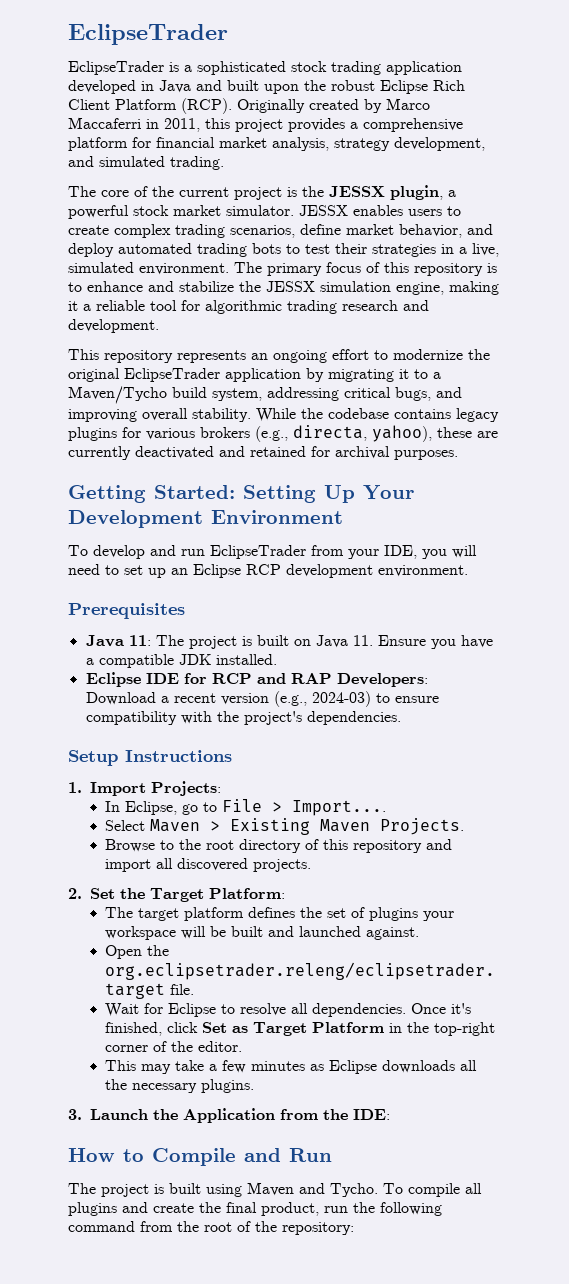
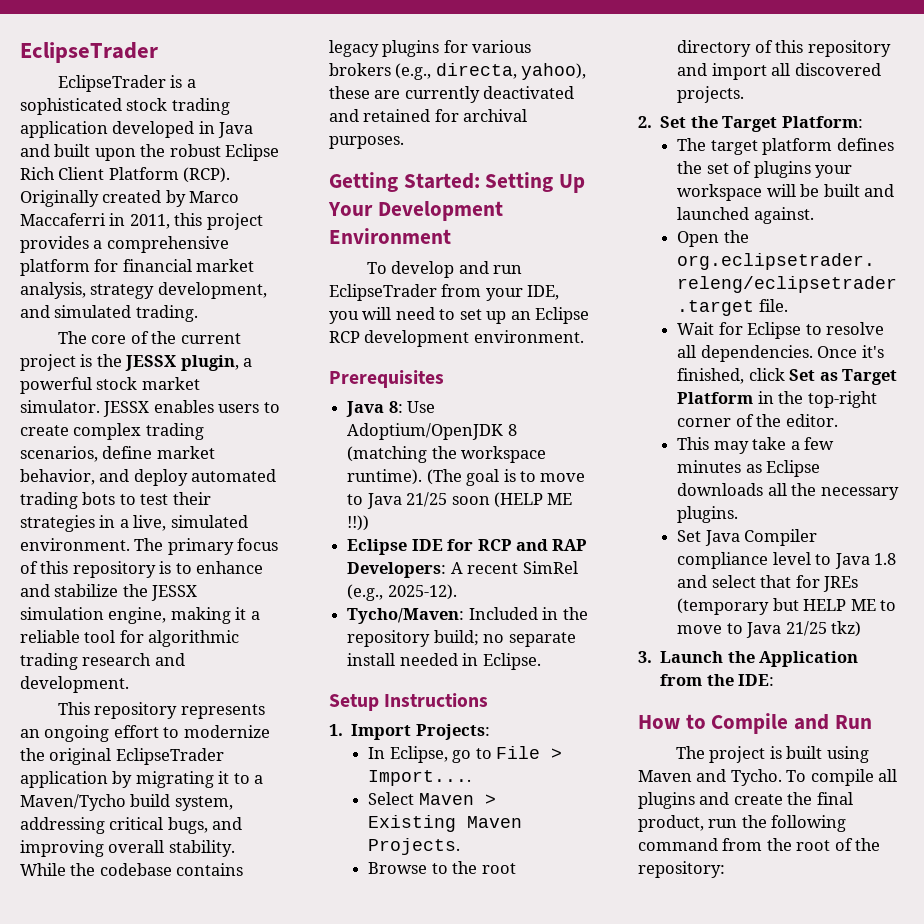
- Java 11: The project is built on Java 11. Ensure you have a compatible JDK installed.
+ Java 8: Use Adoptium/OpenJDK 8 (matching the workspace runtime). (The goal is to move to Java 21/25 soon (HELP ME !!))
- Eclipse IDE for RCP and RAP Developers: Download a recent version (e.g., 2024-03) to ensure compatibility with the project's dependencies.
+ Eclipse IDE for RCP and RAP Developers: A recent SimRel (e.g., 2025‑12).
+ Tycho/Maven: Included in the repository build; no separate install needed in Eclipse.
+ Set Java Compiler compliance level to Java 1.8 and select that for JREs (temporary but HELP ME to move to Java 21/25 tkz)

